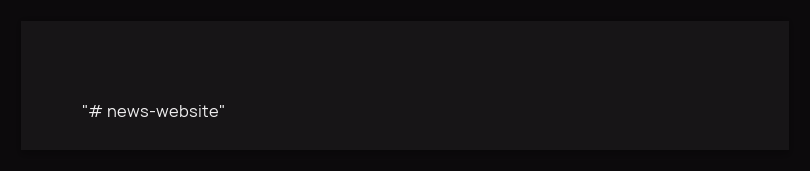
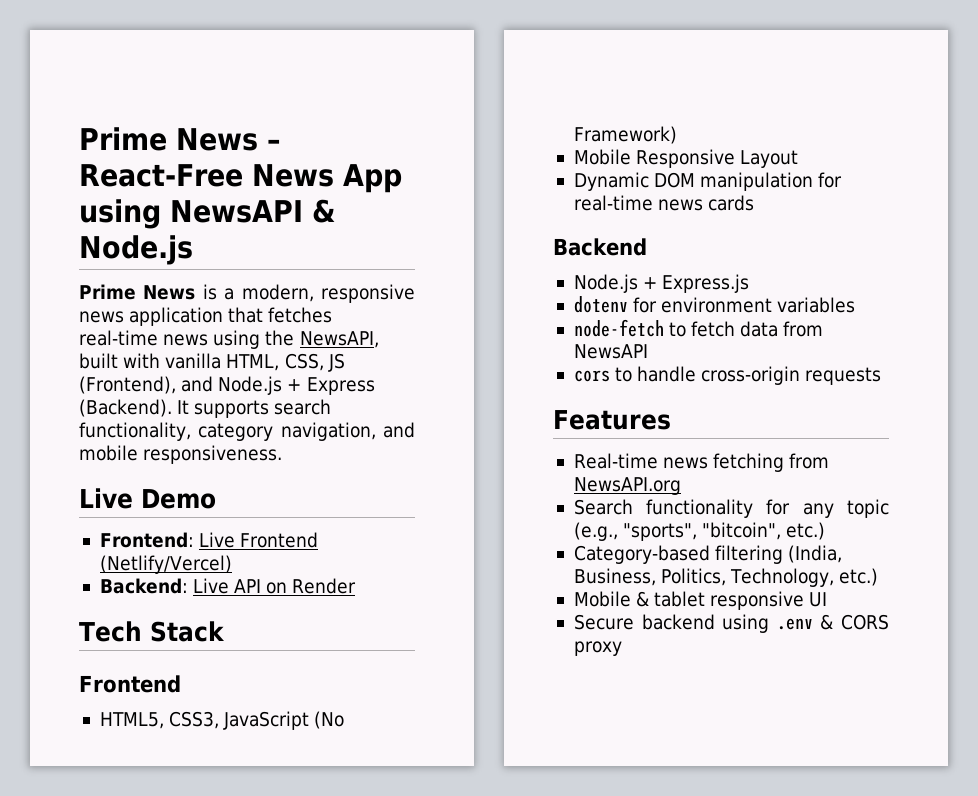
- "# news-website"
+ Prime News – React-Free News App using NewsAPI & Node.js
+ Prime News is a modern, responsive news application that fetches real-time news using the NewsAPI, built with vanilla HTML, CSS, JS (Frontend), and Node.js + Express (Backend). It supports search functionality, category navigation, and mobile responsiveness.
+ Live Demo
+ Frontend: Live Frontend (Netlify/Vercel)
+ Backend: Live API on Render
+ Tech Stack
+ Frontend
+ HTML5, CSS3, JavaScript (No Framework)
+ Mobile Responsive Layout
+ Dynamic DOM manipulation for real-time news cards
+ Backend
+ Node.js + Express.js
+ dotenv for environment variables
+ node-fetch to fetch data from NewsAPI
+ cors to handle cross-origin requests
+ Features
+ Real-time news fetching from NewsAPI.org
+ Search functionality for any topic (e.g., "sports", "bitcoin", etc.)
+ Category-based filtering (India, Business, Politics, Technology, etc.)
+ Mobile & tablet responsive UI
+ Secure backend using .env & CORS proxy

